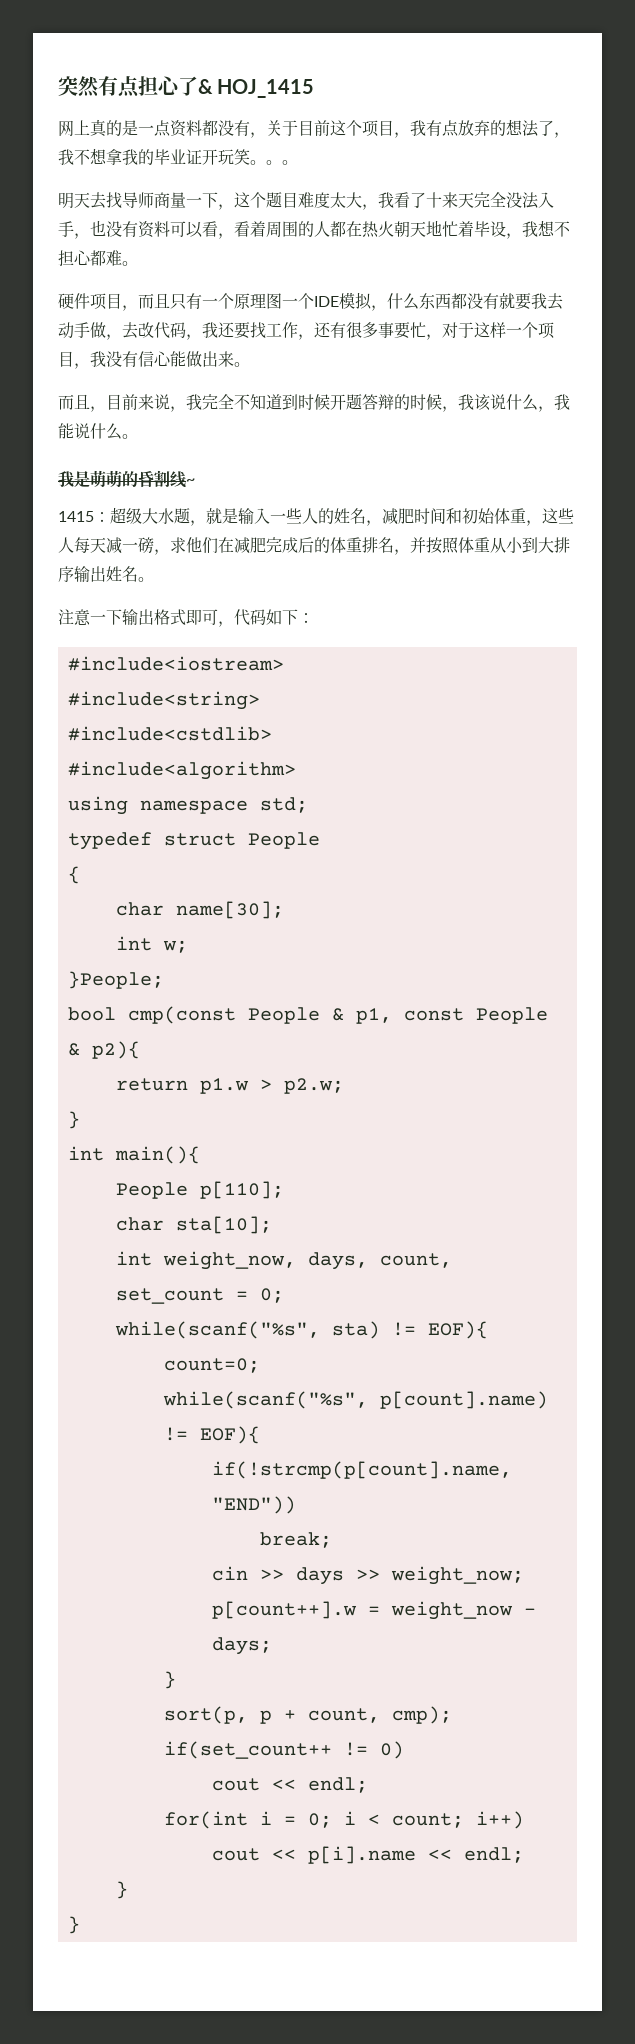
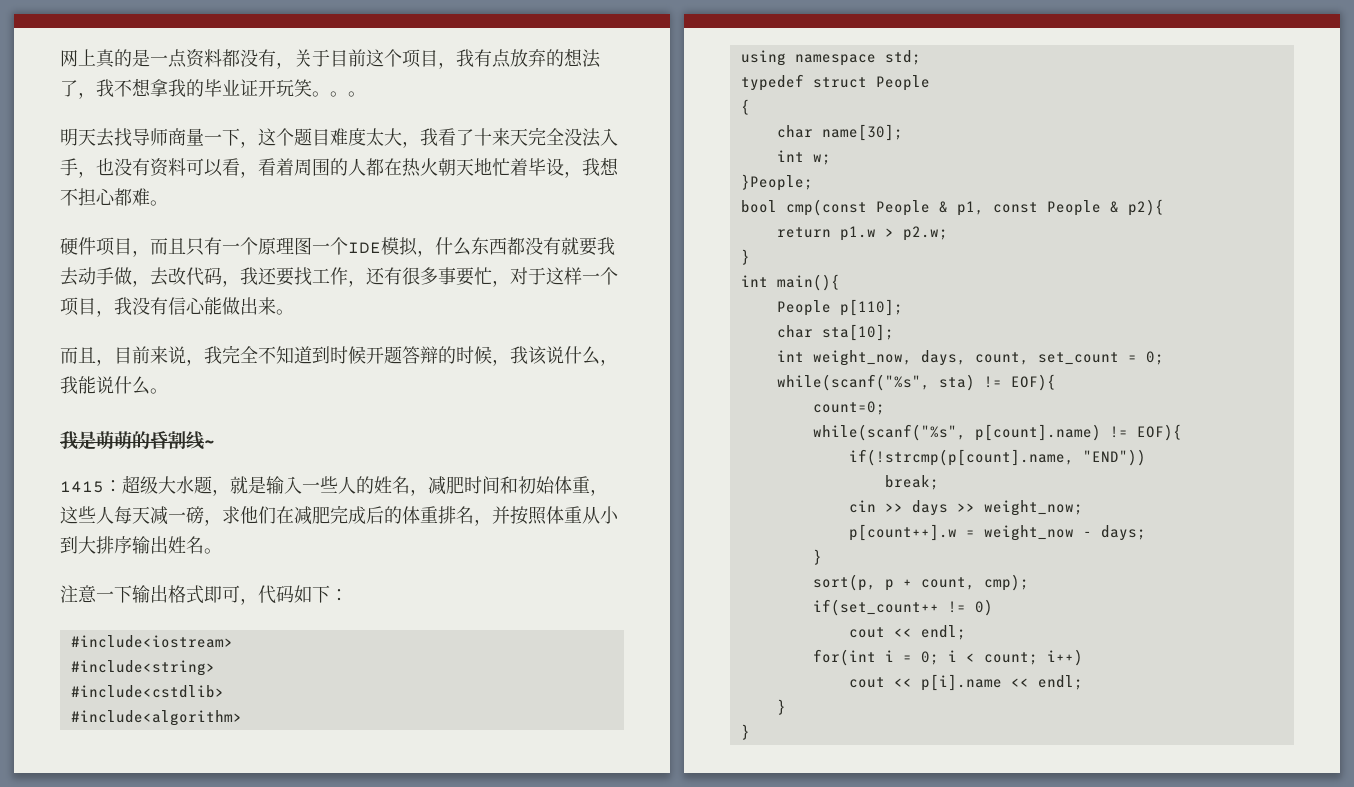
- 突然有点担心了& HOJ_1415

